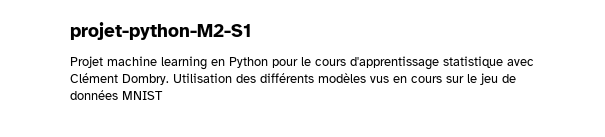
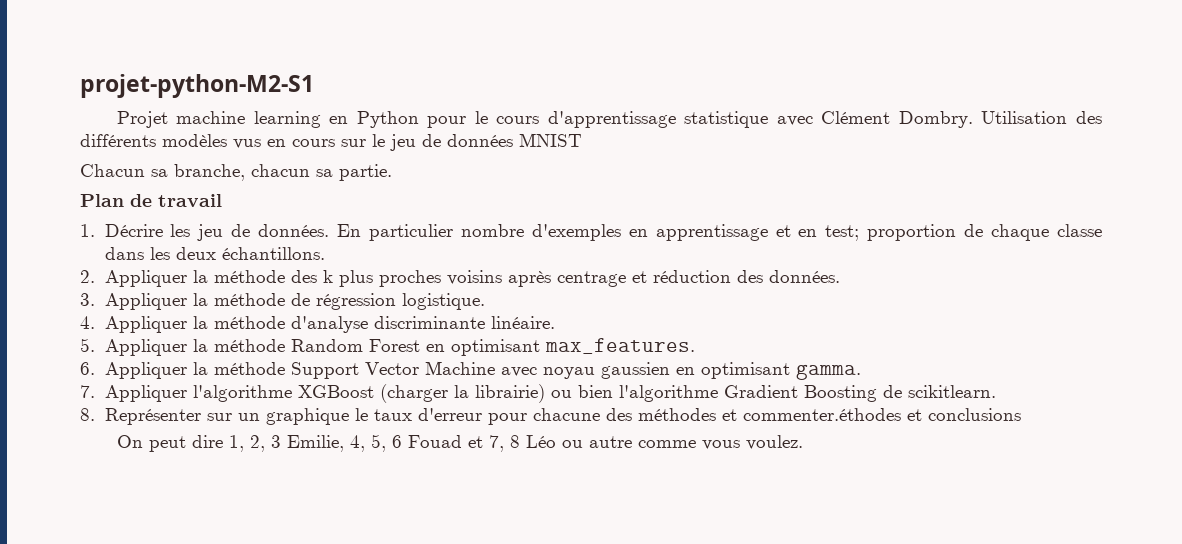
+ Chacun sa branche, chacun sa partie.
+ Plan de travail
+ 1. Décrire les jeu de données. En particulier nombre d'exemples en apprentissage et en test; proportion de chaque classe dans les deux échantillons.
+ 2. Appliquer la méthode des k plus proches voisins après centrage et réduction des données.
+ 3. Appliquer la méthode de régression logistique.
+ 4. Appliquer la méthode d'analyse discriminante linéaire.
+ 5. Appliquer la méthode Random Forest en optimisant max_features.
+ 6. Appliquer la méthode Support Vector Machine avec noyau gaussien en optimisant gamma.
+ 7. Appliquer l'algorithme XGBoost (charger la librairie) ou bien l'algorithme Gradient Boosting de scikitlearn.
+ 8. Représenter sur un graphique le taux d'erreur pour chacune des méthodes et commenter.éthodes et conclusions
+ On peut dire 1, 2, 3 Emilie, 4, 5, 6 Fouad et 7, 8 Léo ou autre comme vous voulez.

